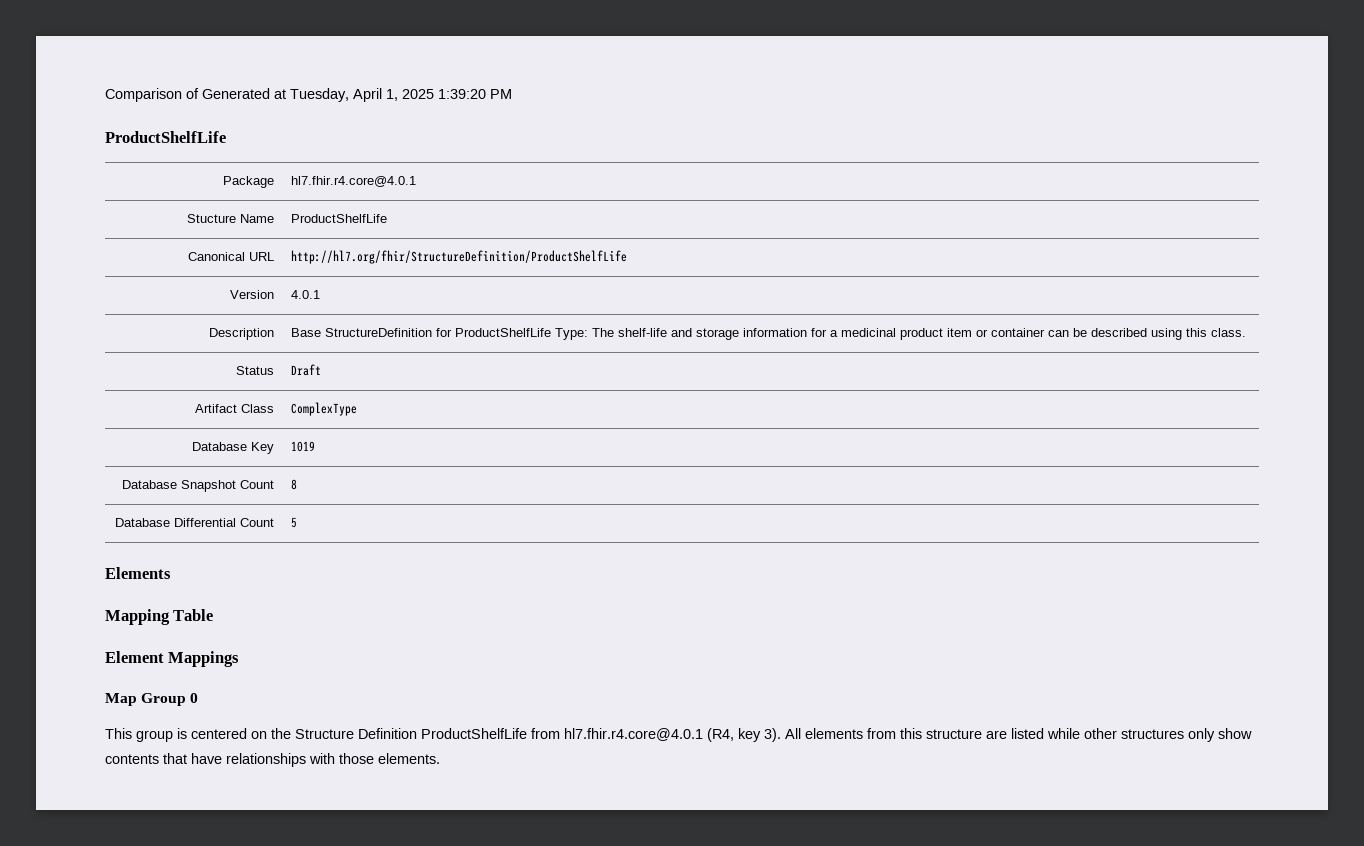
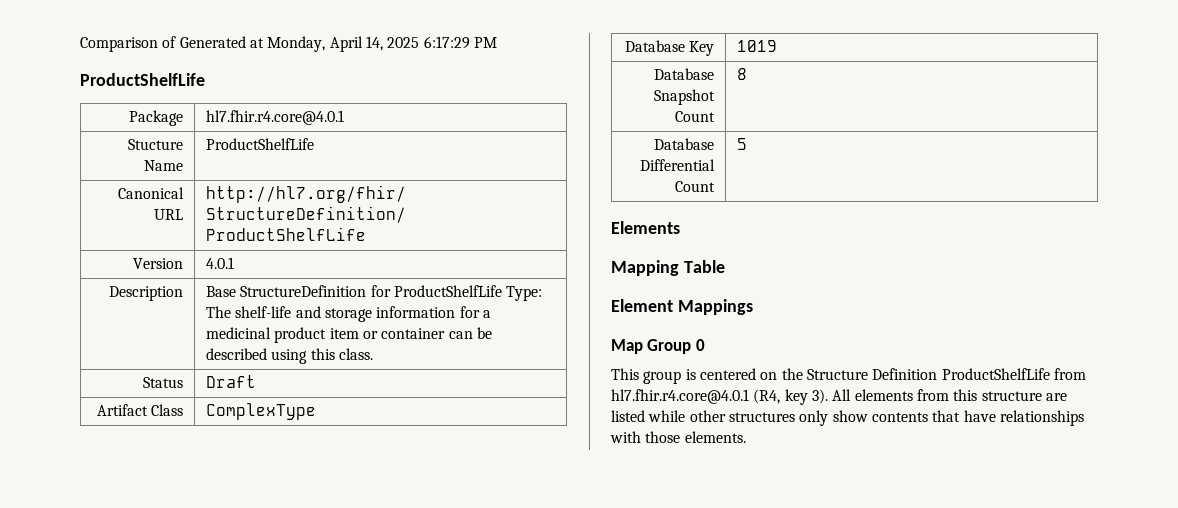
- Comparison of Generated at Tuesday, April 1, 2025 1:39:20 PM
+ Comparison of Generated at Monday, April 14, 2025 6:17:29 PM

